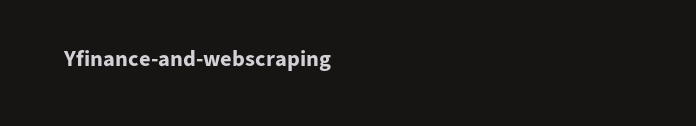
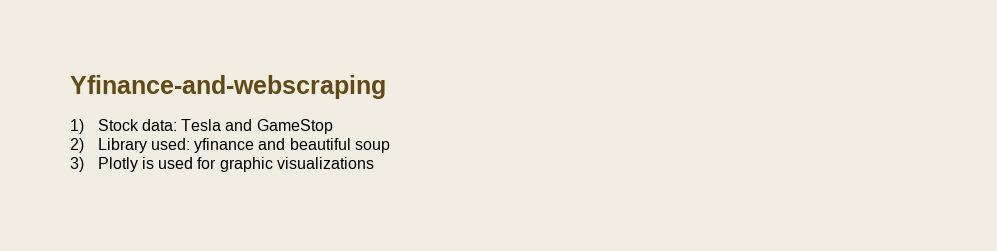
+ 1) Stock data: Tesla and GameStop
+ 2) Library used: yfinance and beautiful soup
+ 3) Plotly is used for graphic visualizations

